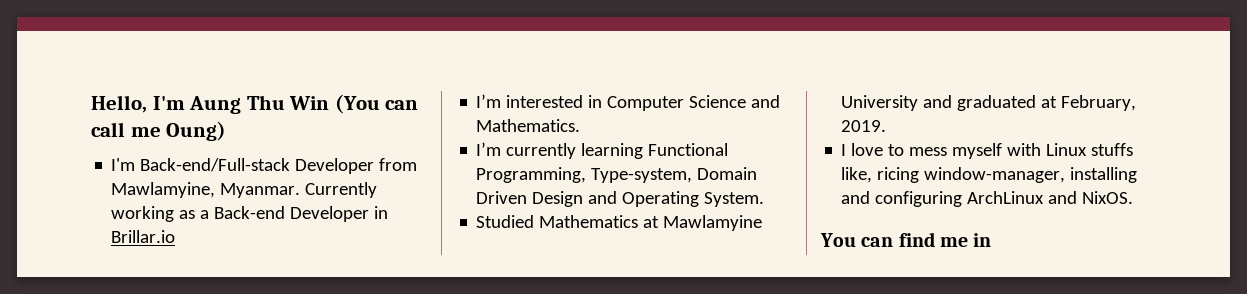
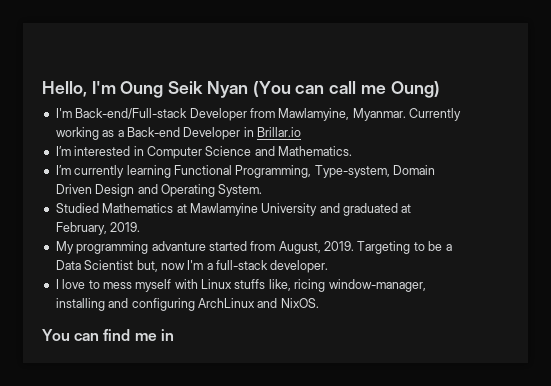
- Hello, I'm Aung Thu Win (You can call me Oung)
+ Hello, I'm Oung Seik Nyan (You can call me Oung)
+ My programming advanture started from August, 2019. Targeting to be a Data Scientist but, now I'm a full-stack developer.

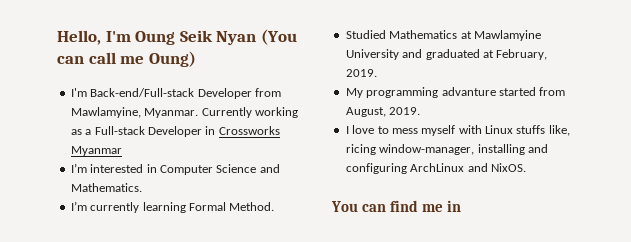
- Currently working as a Back-end Developer in Brillar.io
+ Currently working as a Full-stack Developer in Crossworks Myanmar
- I’m currently learning Functional Programming, Type-system, Domain Driven Design and Operating System.
+ I’m currently learning Formal Method.
- Targeting to be a Data Scientist but, now I'm a full-stack developer.

